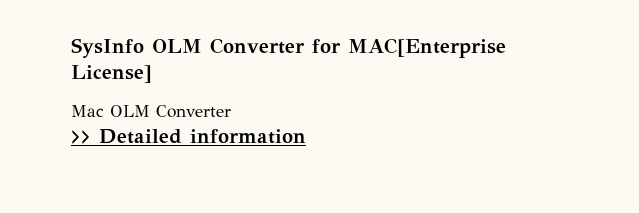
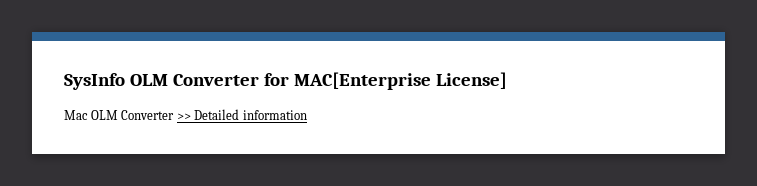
- Mac OLM Converter
- >> Detailed information
+ Mac OLM Converter >> Detailed information

